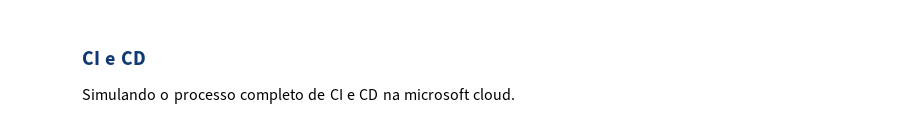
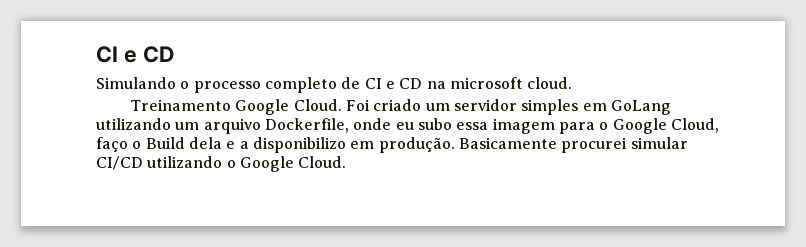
+ Treinamento Google Cloud. Foi criado um servidor simples em GoLang utilizando um arquivo Dockerfile, onde eu subo essa imagem para o Google Cloud, faço o Build dela e a disponibilizo em produção. Basicamente procurei simular CI/CD utilizando o Google Cloud.

